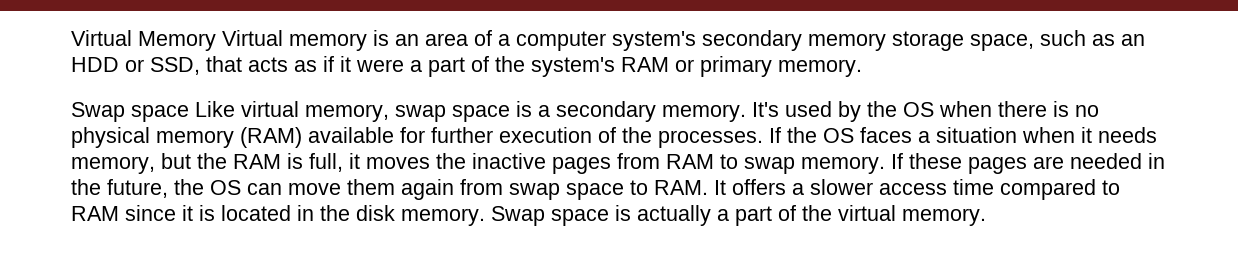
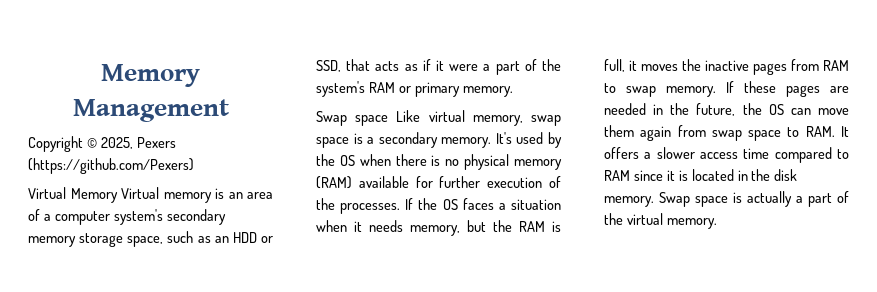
+ Memory Management
+ Copyright © 2025, Pexers (https://github.com/Pexers)

